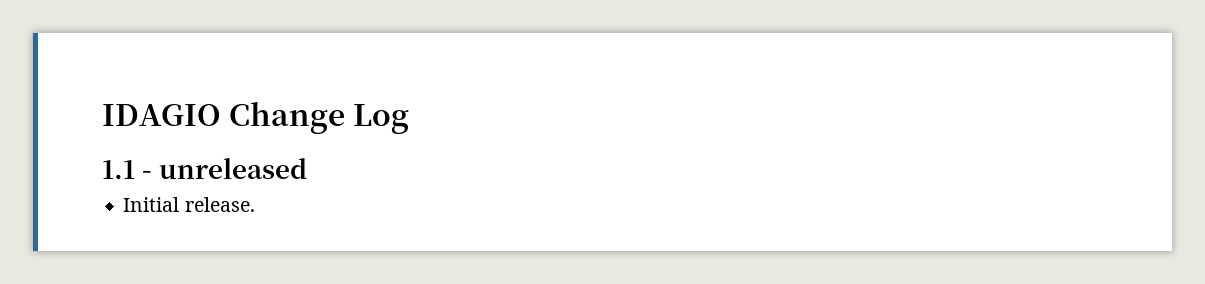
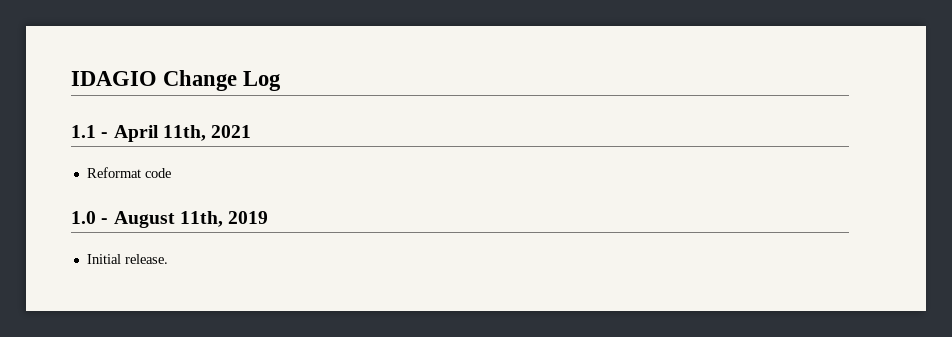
- 1.1 - unreleased
+ 1.1 - April 11th, 2021
+ Reformat code
+ 1.0 - August 11th, 2019

